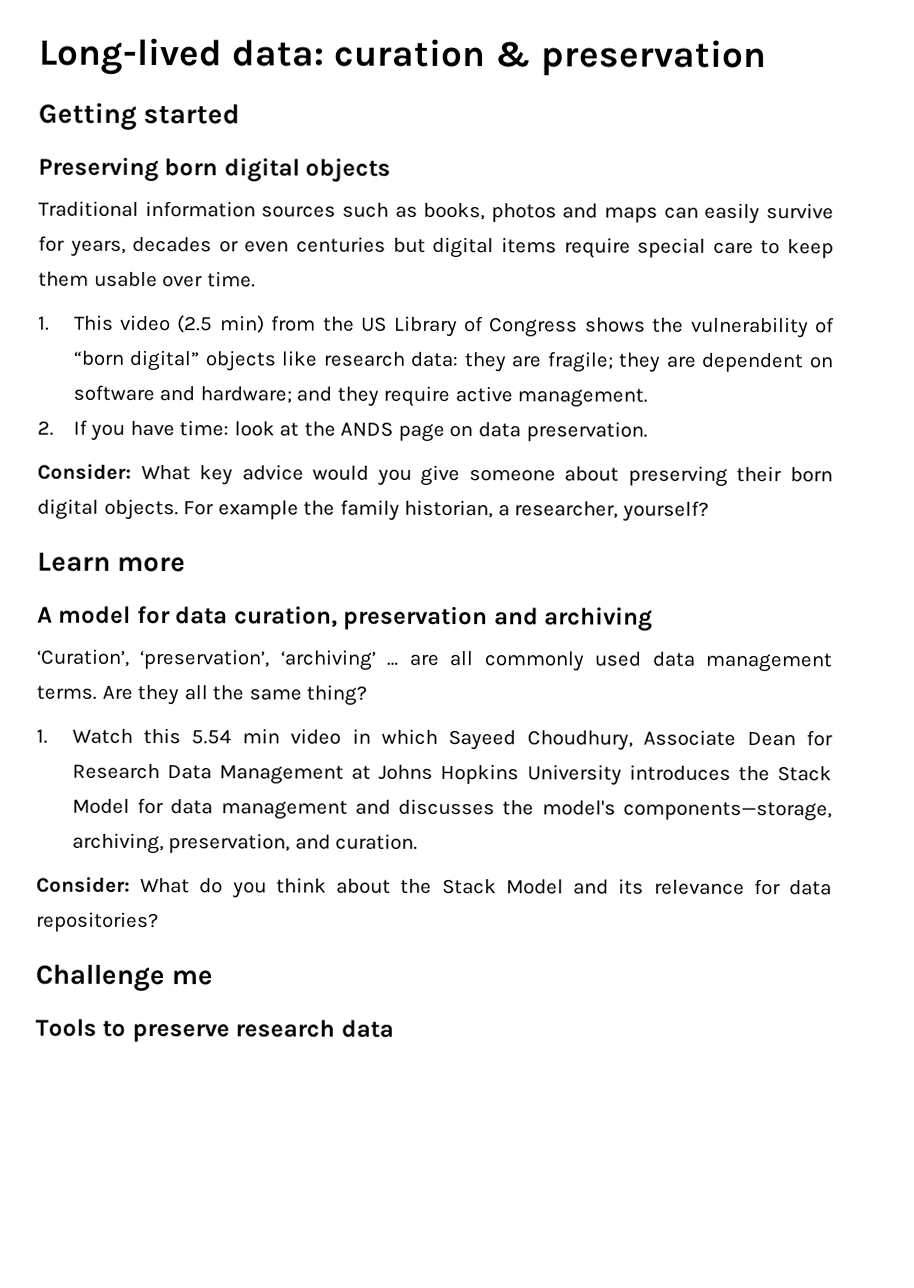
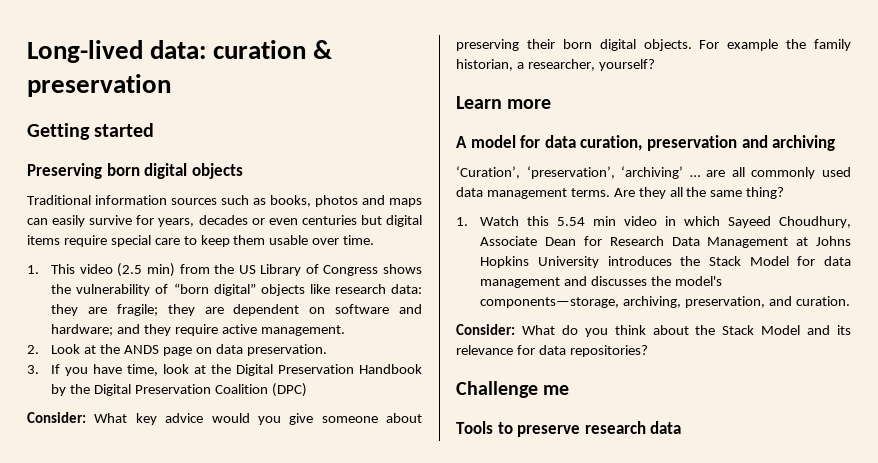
- 2. If you have time: look at the ANDS page on data preservation.
+ 2. Look at the ANDS page on data preservation.
+ 3. If you have time, look at the Digital Preservation Handbook by the Digital Preservation Coalition (DPC)

